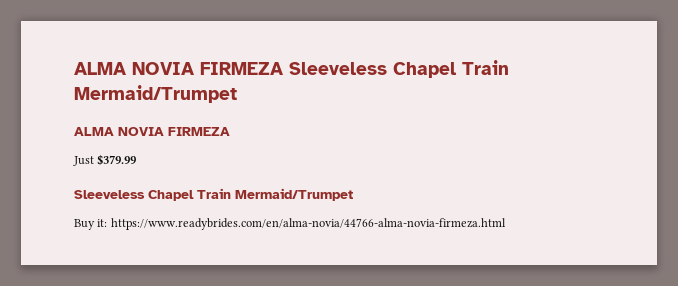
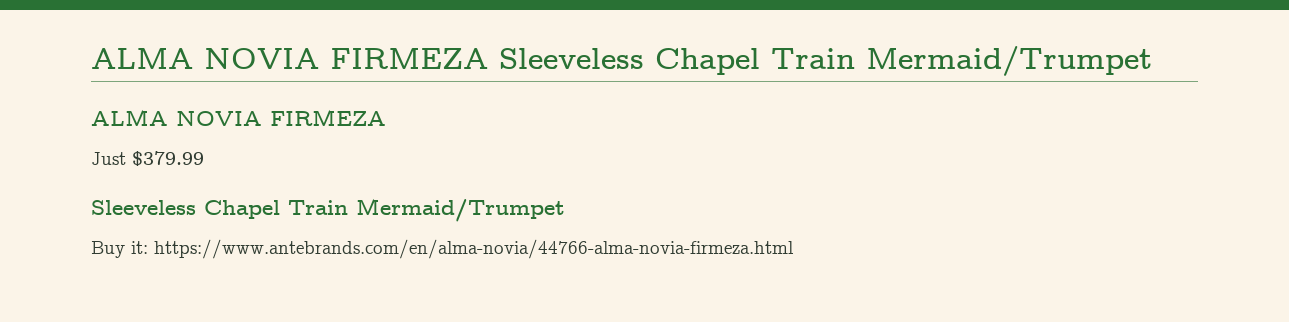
- Buy it: https://www.readybrides.com/en/alma-novia/44766-alma-novia-firmeza.html
+ Buy it: https://www.antebrands.com/en/alma-novia/44766-alma-novia-firmeza.html

